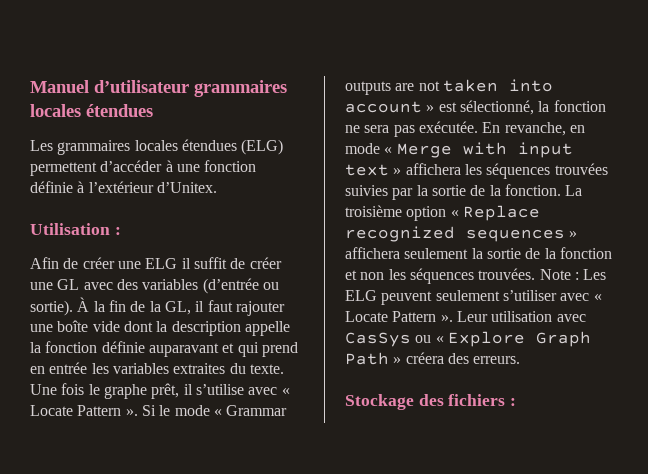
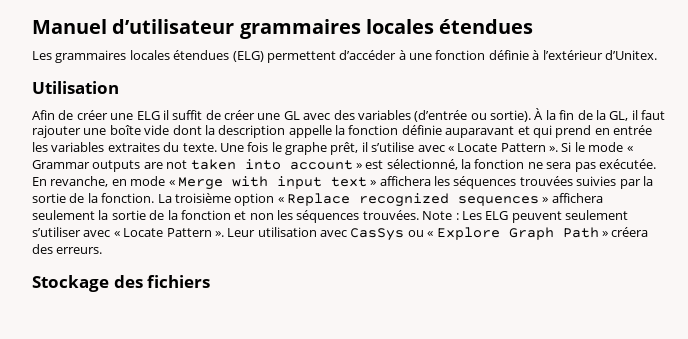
- Utilisation :
+ Utilisation
- Stockage des fichiers :
+ Stockage des fichiers

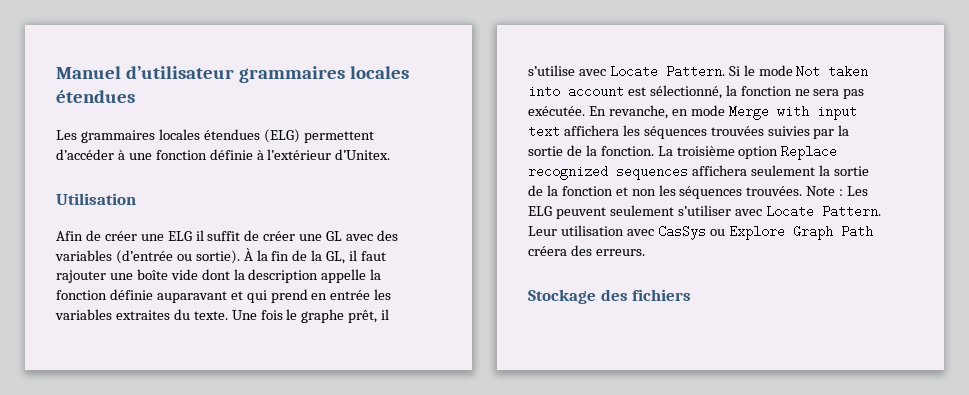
- Une fois le graphe prêt, il s’utilise avec « Locate Pattern ». Si le mode « Grammar outputs are not taken into account » est sélectionné, la fonction ne sera pas exécutée.
+ Une fois le graphe prêt, il s’utilise avec Locate Pattern. Si le mode Not taken into account est sélectionné, la fonction ne sera pas exécutée.
- En revanche, en mode « Merge with input text » affichera les séquences trouvées suivies par la sortie de la fonction.
+ En revanche, en mode Merge with input text affichera les séquences trouvées suivies par la sortie de la fonction.
- La troisième option « Replace recognized sequences » affichera seulement la sortie de la fonction et non les séquences trouvées.
+ La troisième option Replace recognized sequences affichera seulement la sortie de la fonction et non les séquences trouvées.
- Note : Les ELG peuvent seulement s’utiliser avec « Locate Pattern ».
+ Note : Les ELG peuvent seulement s’utiliser avec Locate Pattern.
- Leur utilisation avec CasSys ou « Explore Graph Path » créera des erreurs.
+ Leur utilisation avec CasSys ou Explore Graph Path créera des erreurs.

